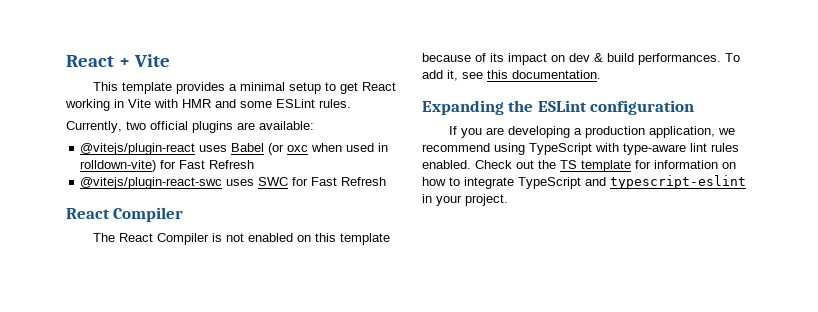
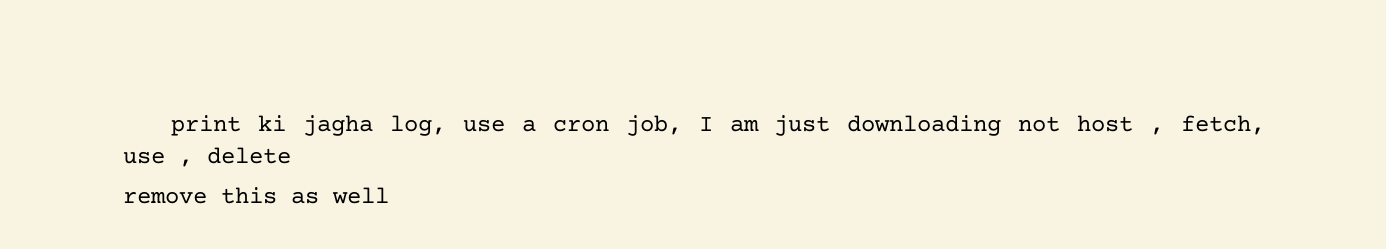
- React + Vite
- This template provides a minimal setup to get React working in Vite with HMR and some ESLint rules.
- Currently, two official plugins are available:
- @vitejs/plugin-react uses Babel (or oxc when used in rolldown-vite) for Fast Refresh
- @vitejs/plugin-react-swc uses SWC for Fast Refresh
- React Compiler
- The React Compiler is not enabled on this template because of its impact on dev & build performances. To add it, see this documentation.
- Expanding the ESLint configuration
- If you are developing a production application, we recommend using TypeScript with type-aware lint rules enabled. Check out the TS template for information on how to integrate TypeScript and typescript-eslint in your project.
+ print ki jagha log, use a cron job, I am just downloading not host , fetch, use , delete
+ remove this as well

